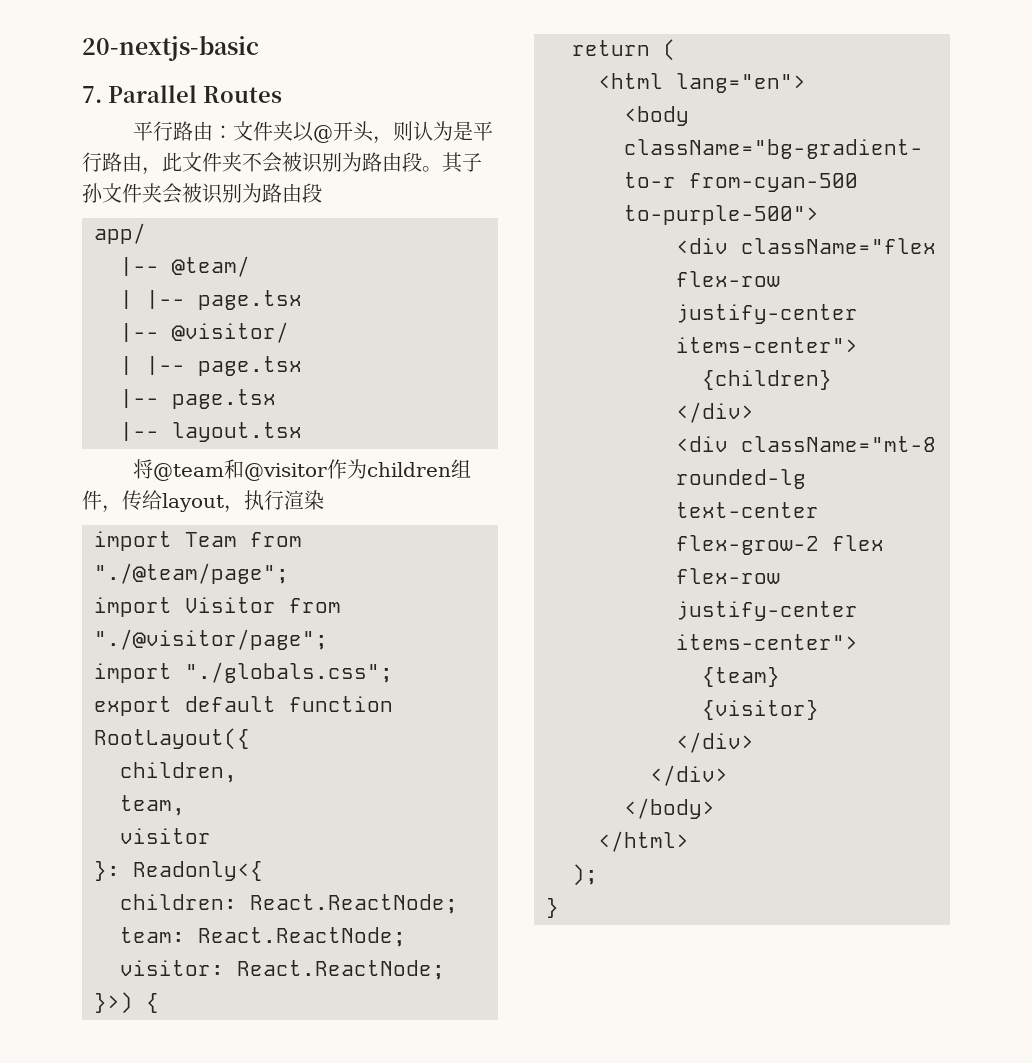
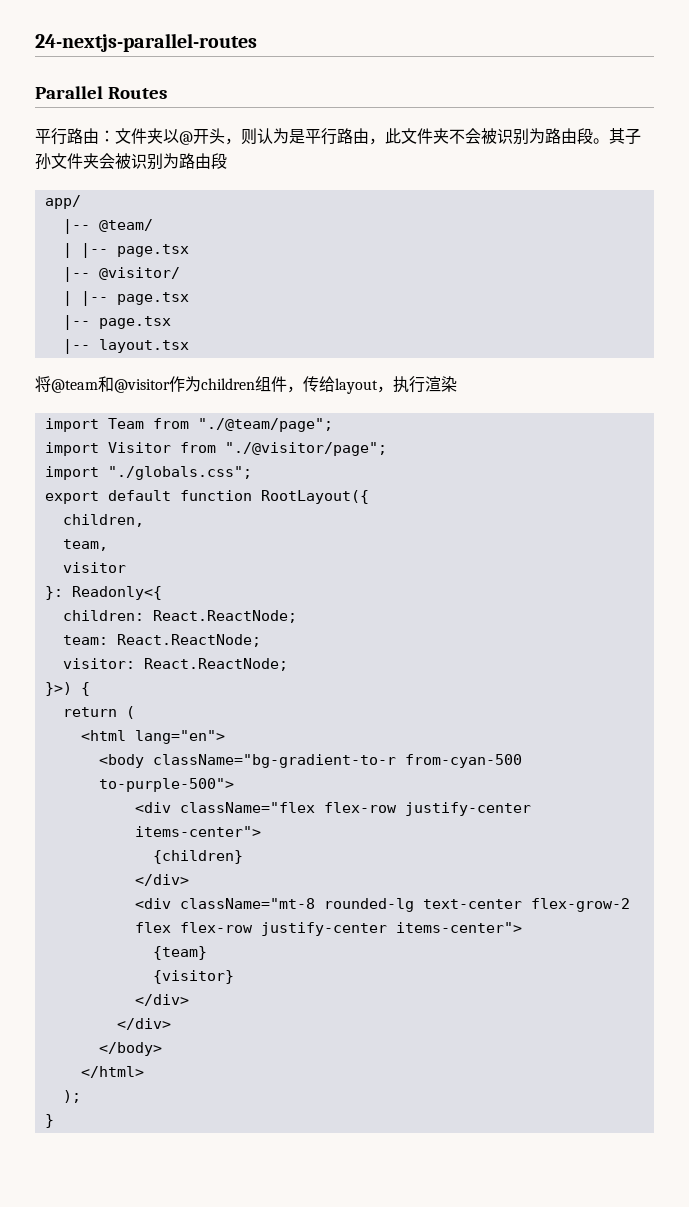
- 20-nextjs-basic
- 7. Parallel Routes
+ 24-nextjs-parallel-routes
+ Parallel Routes

